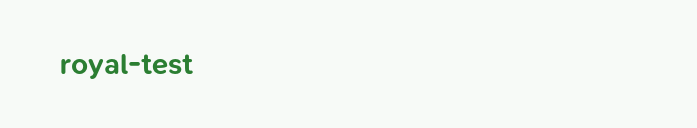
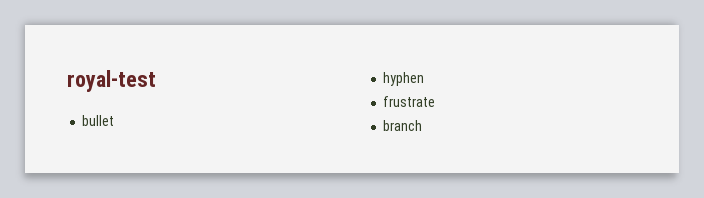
+ bullet
+ hyphen
+ frustrate
+ branch

